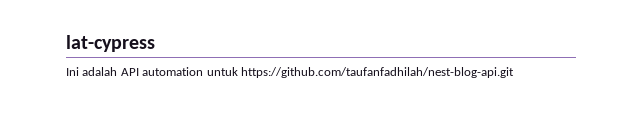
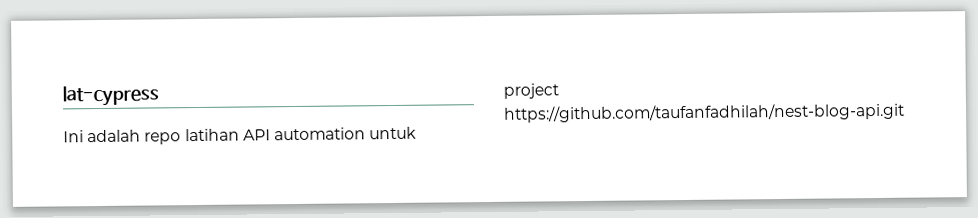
- Ini adalah API automation untuk https://github.com/taufanfadhilah/nest-blog-api.git
+ Ini adalah repo latihan API automation untuk project https://github.com/taufanfadhilah/nest-blog-api.git

